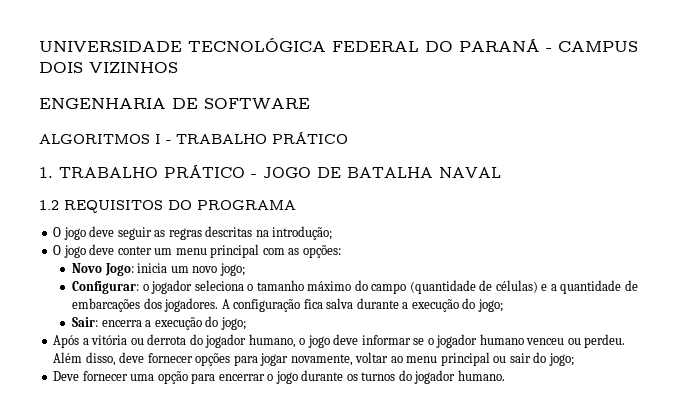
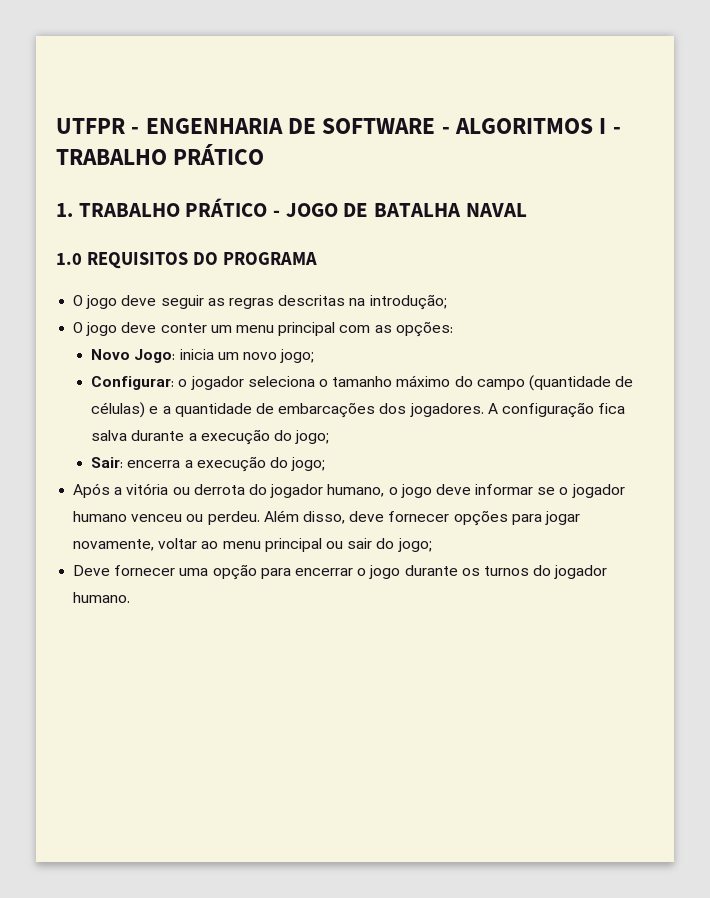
- UNIVERSIDADE TECNOLÓGICA FEDERAL DO PARANÁ - CAMPUS DOIS VIZINHOS
- ENGENHARIA DE SOFTWARE
- ALGORITMOS I - TRABALHO PRÁTICO
+ UTFPR - ENGENHARIA DE SOFTWARE - ALGORITMOS I - TRABALHO PRÁTICO
- 1.2 REQUISITOS DO PROGRAMA
+ 1.0 REQUISITOS DO PROGRAMA

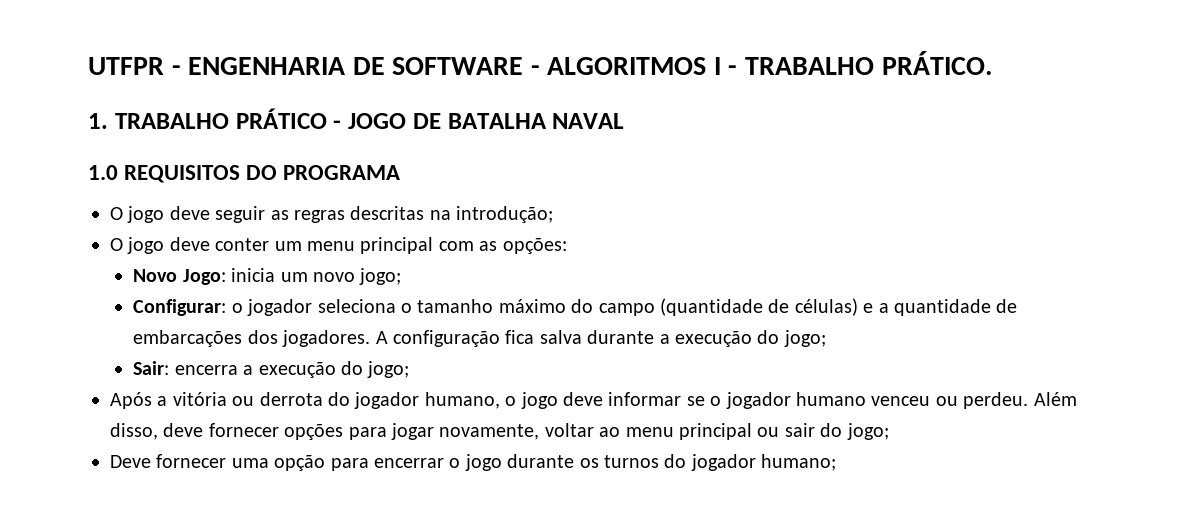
- UTFPR - ENGENHARIA DE SOFTWARE - ALGORITMOS I - TRABALHO PRÁTICO
+ UTFPR - ENGENHARIA DE SOFTWARE - ALGORITMOS I - TRABALHO PRÁTICO.
- Deve fornecer uma opção para encerrar o jogo durante os turnos do jogador humano.
+ Deve fornecer uma opção para encerrar o jogo durante os turnos do jogador humano;

